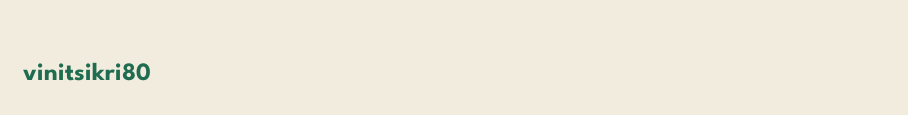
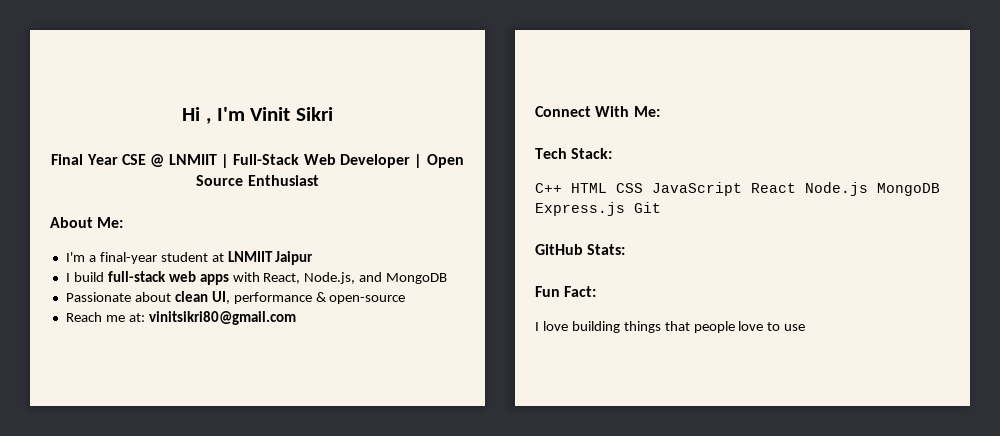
- vinitsikri80
+ Hi , I'm Vinit Sikri
+ Final Year CSE @ LNMIIT | Full-Stack Web Developer | Open Source Enthusiast
+ About Me:
+ I'm a final-year student at LNMIIT Jaipur
+ I build full-stack web apps with React, Node.js, and MongoDB
+ Passionate about clean UI, performance & open-source
+ Reach me at: vinitsikri80@gmail.com
+ Connect With Me:
+ Tech Stack:
+ C++ HTML CSS JavaScript React Node.js MongoDB Express.js Git
+ GitHub Stats:
+ Fun Fact:
+ I love building things that people love to use

